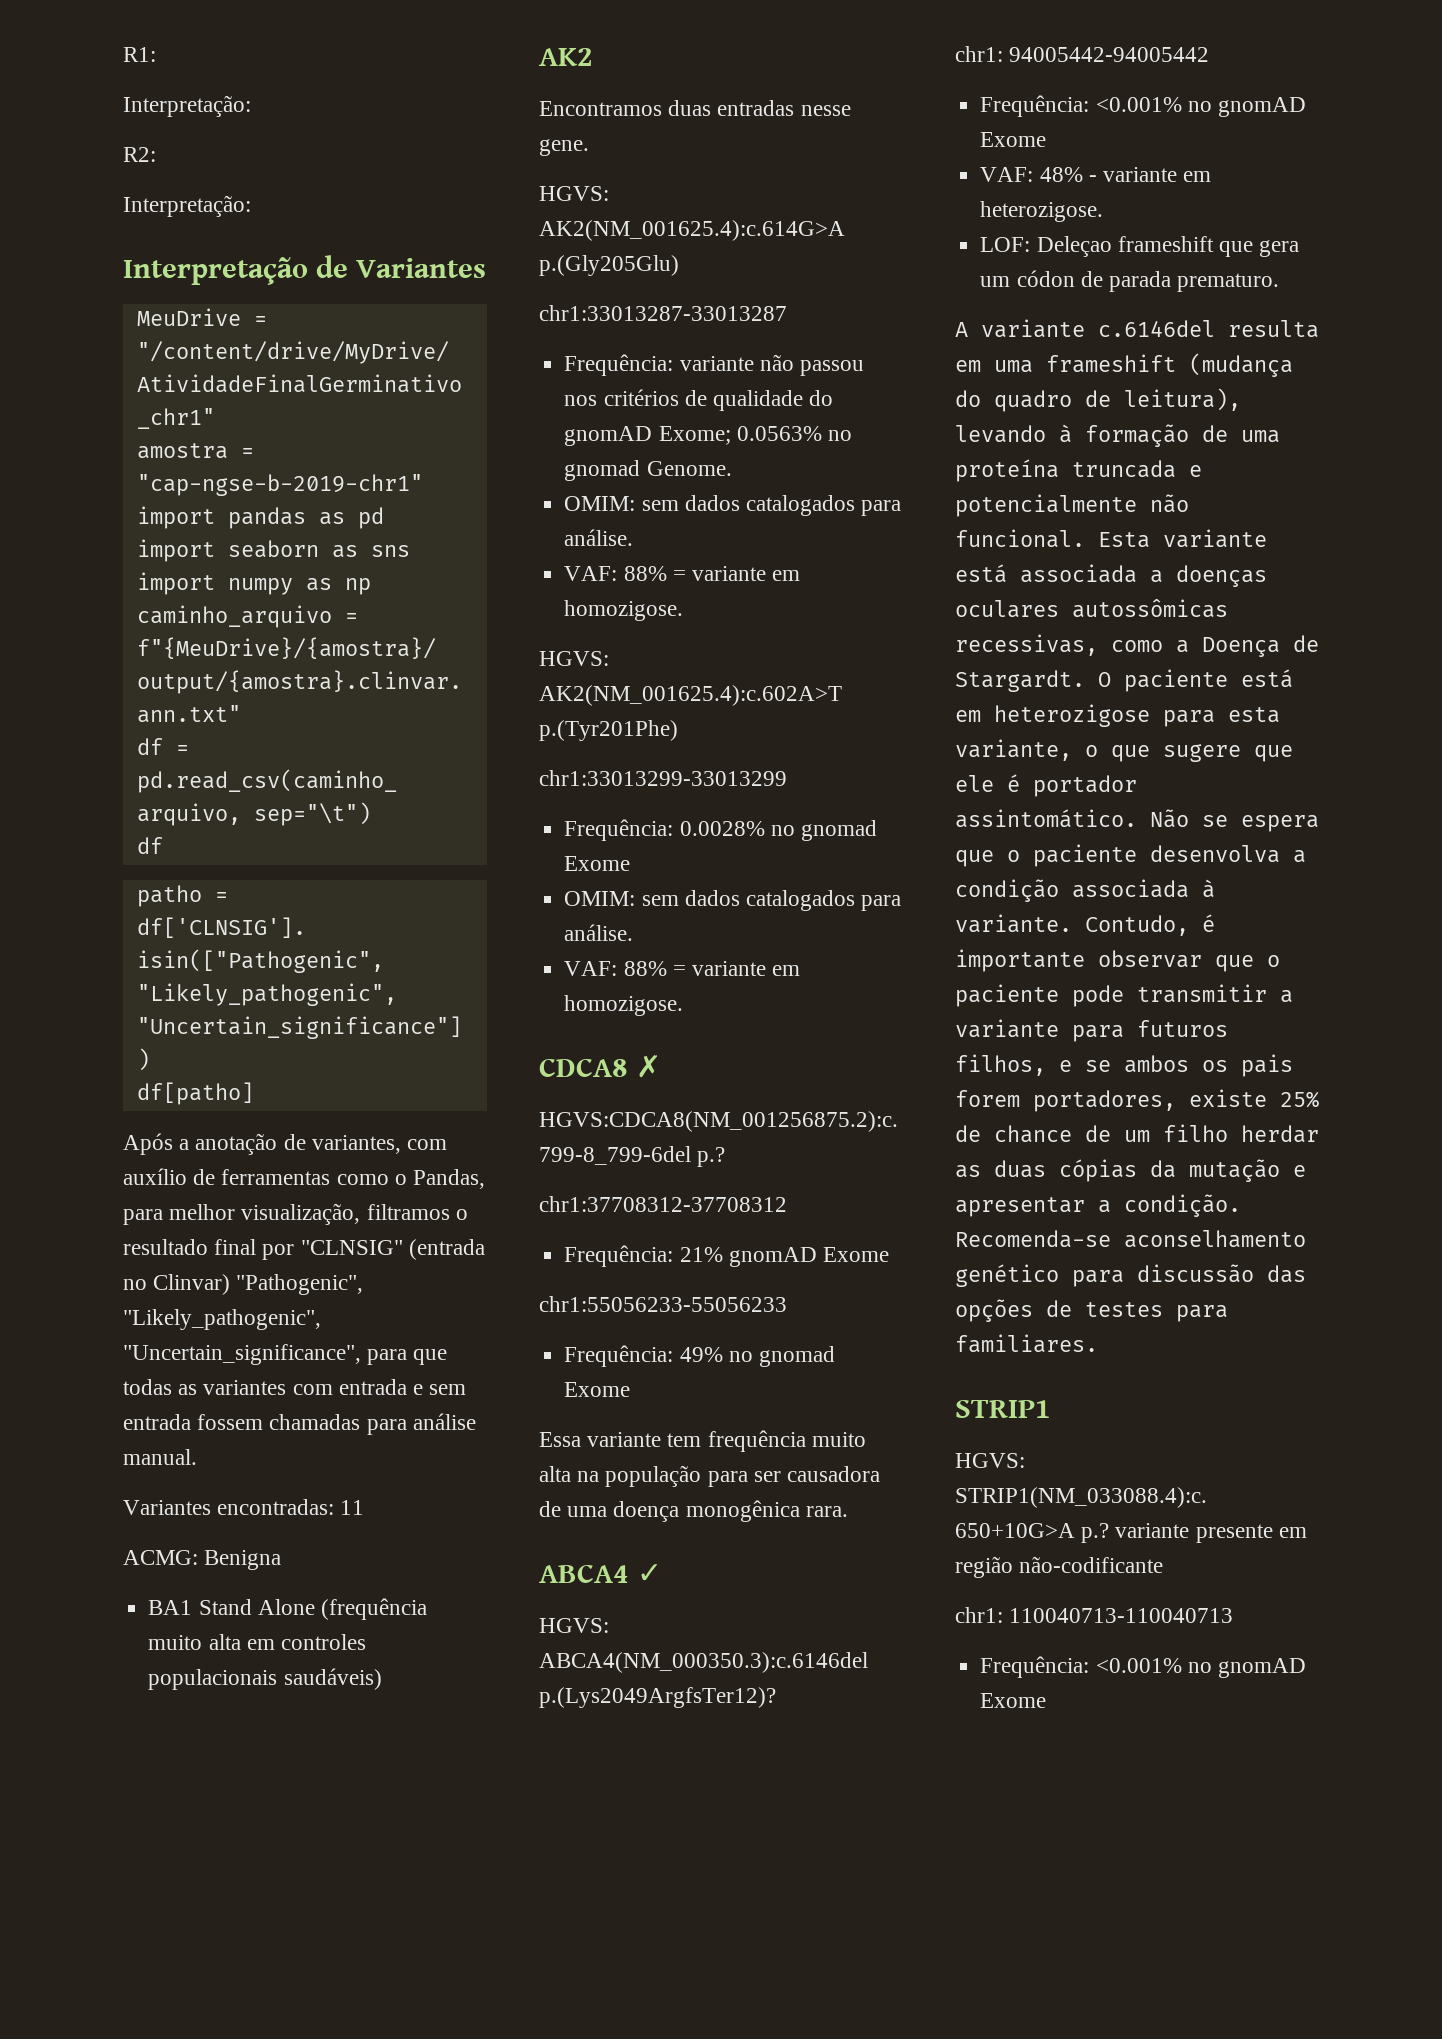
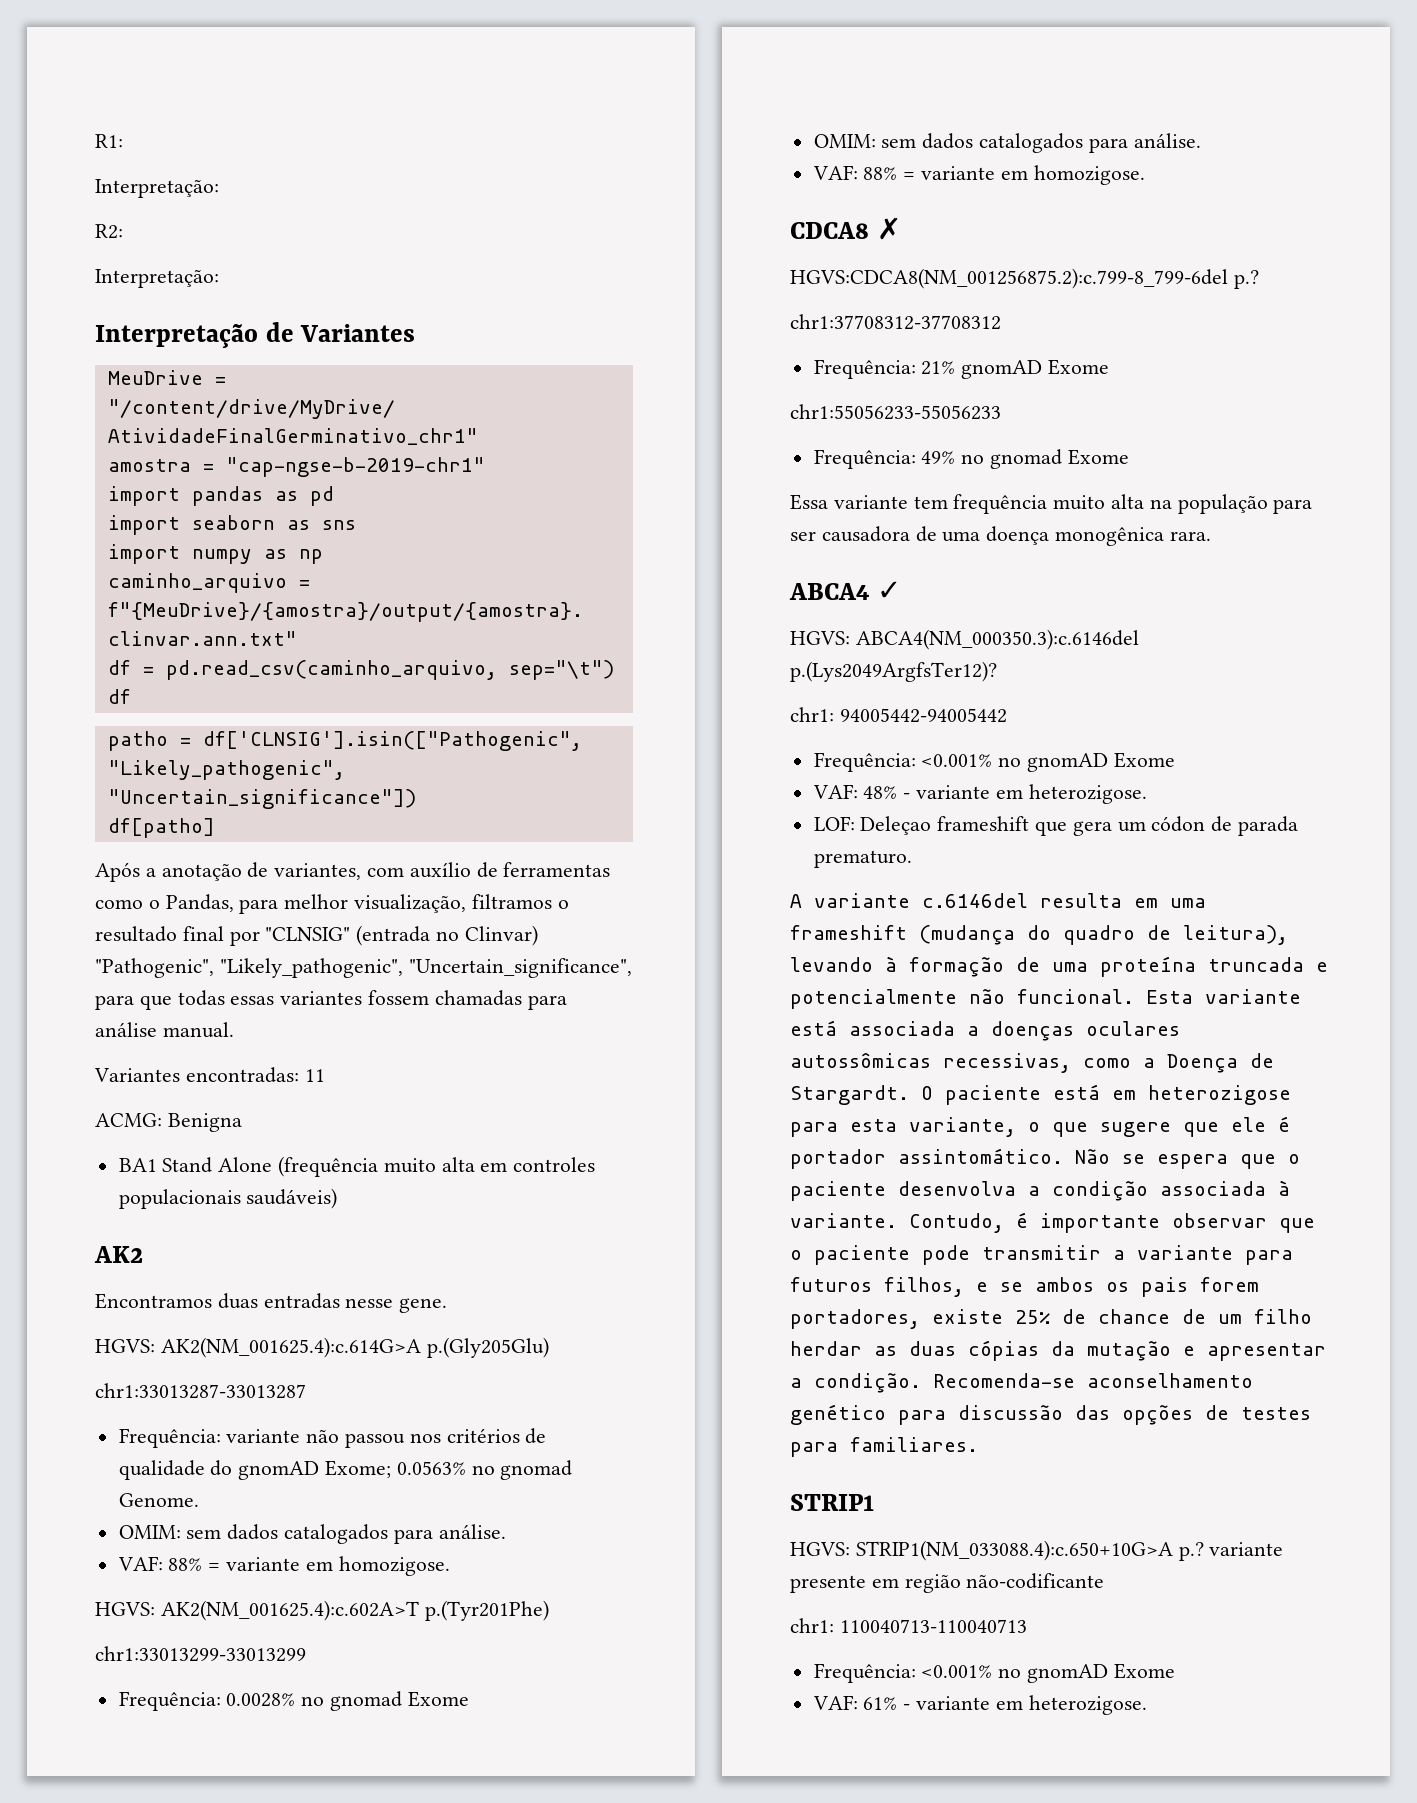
- Após a anotação de variantes, com auxílio de ferramentas como o Pandas, para melhor visualização, filtramos o resultado final por "CLNSIG" (entrada no Clinvar) "Pathogenic", "Likely_pathogenic", "Uncertain_significance", para que todas as variantes com entrada e sem entrada fossem chamadas para análise manual.
+ Após a anotação de variantes, com auxílio de ferramentas como o Pandas, para melhor visualização, filtramos o resultado final por "CLNSIG" (entrada no Clinvar) "Pathogenic", "Likely_pathogenic", "Uncertain_significance", para que todas essas variantes fossem chamadas para análise manual.
+ VAF: 61% - variante em heterozigose.

